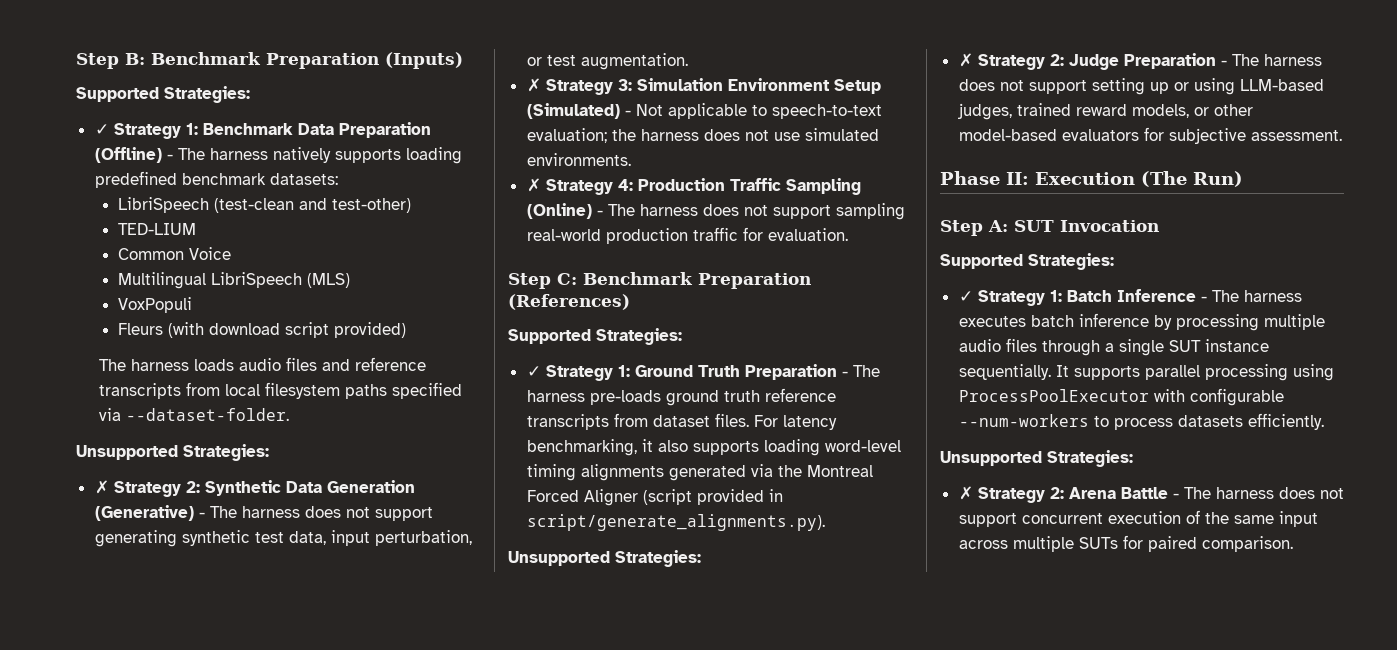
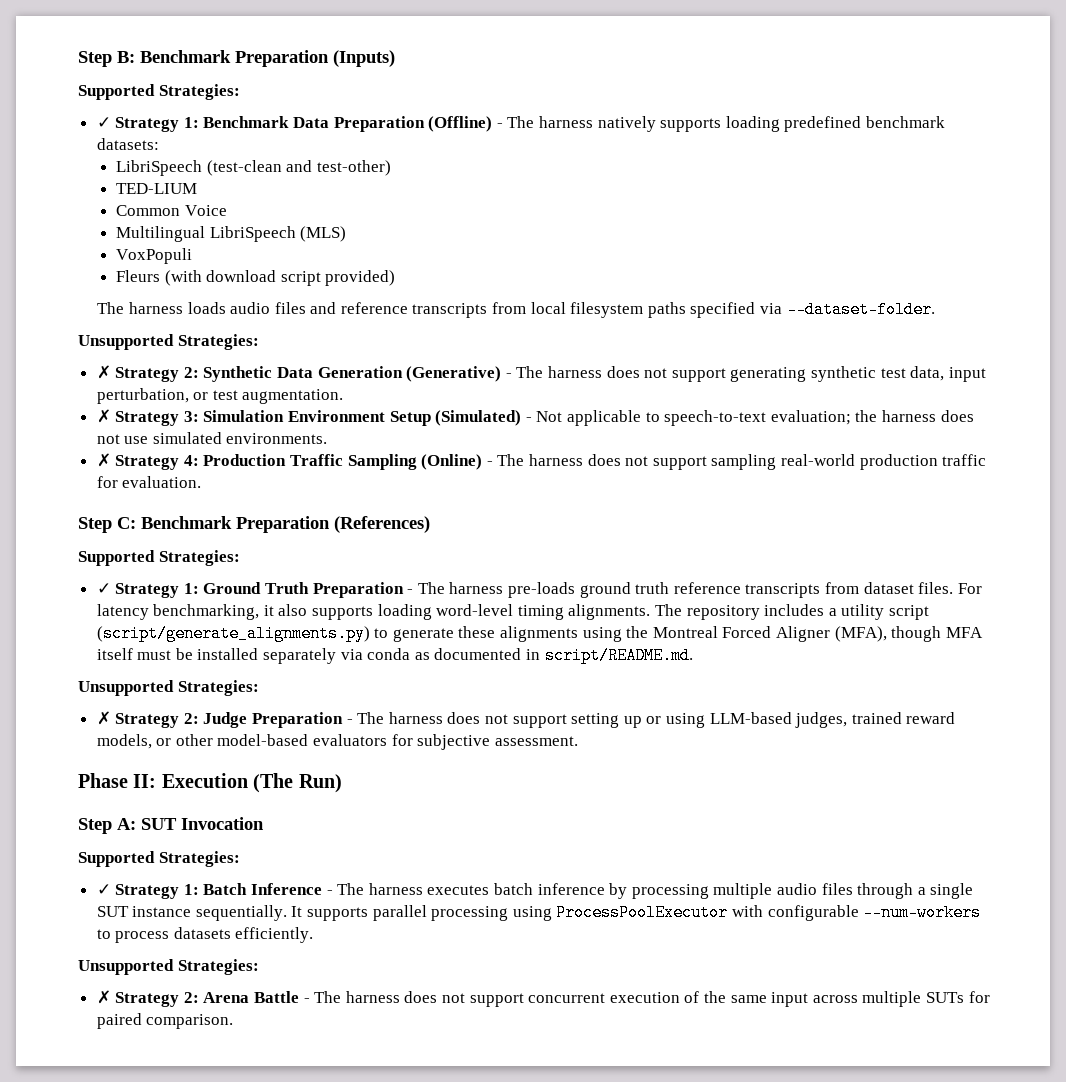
- For latency benchmarking, it also supports loading word-level timing alignments generated via the Montreal Forced Aligner (script provided in script/generate_alignments.py).
+ For latency benchmarking, it also supports loading word-level timing alignments. The repository includes a utility script (script/generate_alignments.py) to generate these alignments using the Montreal Forced Aligner (MFA), though MFA itself must be installed separately via conda as documented in script/README.md.

